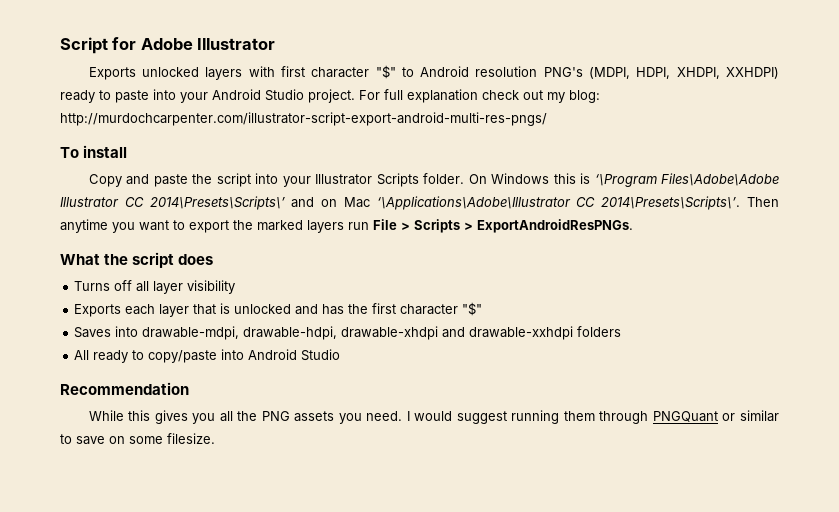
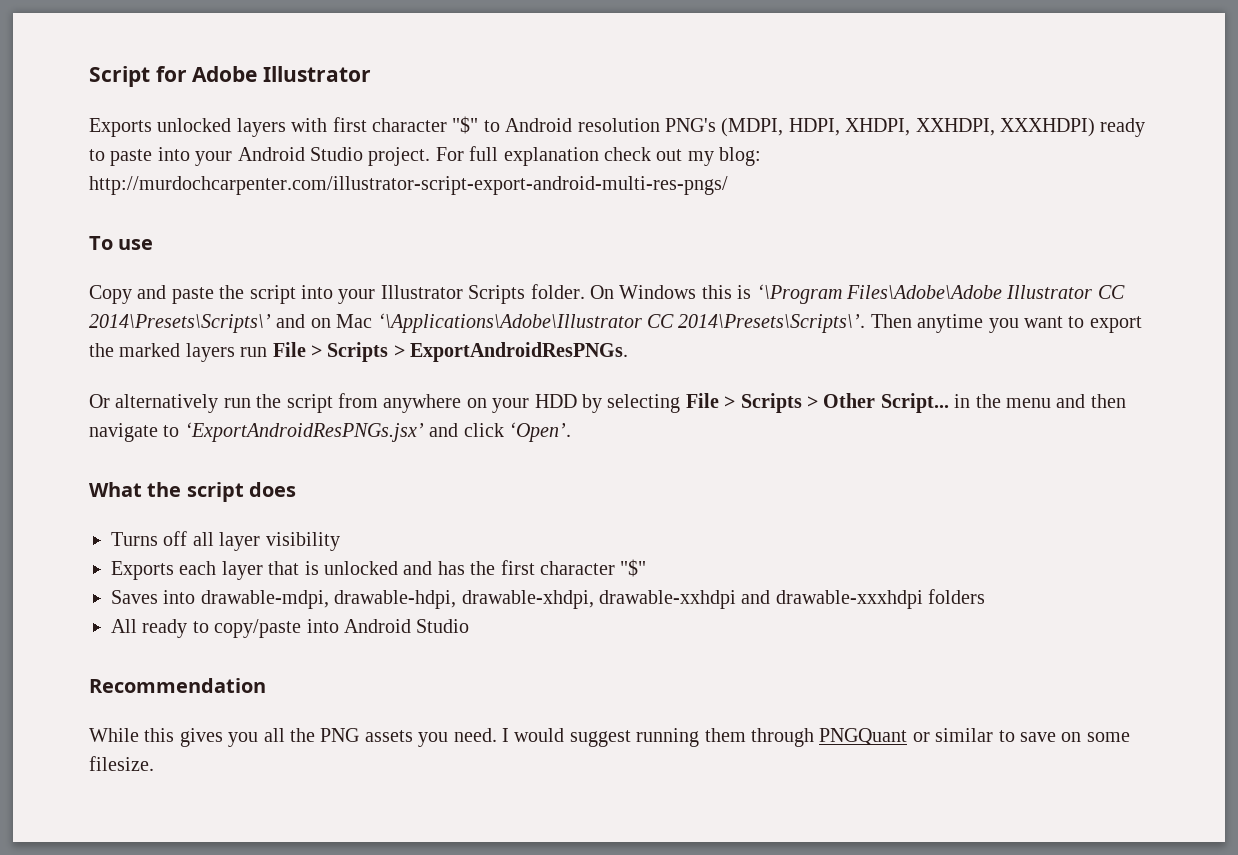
- Exports unlocked layers with first character "$" to Android resolution PNG's (MDPI, HDPI, XHDPI, XXHDPI) ready to paste into your Android Studio project.
+ Exports unlocked layers with first character "$" to Android resolution PNG's (MDPI, HDPI, XHDPI, XXHDPI, XXXHDPI) ready to paste into your Android Studio project.
- To install
+ To use
+ Or alternatively run the script from anywhere on your HDD by selecting File > Scripts > Other Script... in the menu and then navigate to ‘ExportAndroidResPNGs.jsx’ and click ‘Open’.
- Saves into drawable-mdpi, drawable-hdpi, drawable-xhdpi and drawable-xxhdpi folders
+ Saves into drawable-mdpi, drawable-hdpi, drawable-xhdpi, drawable-xxhdpi and drawable-xxxhdpi folders

